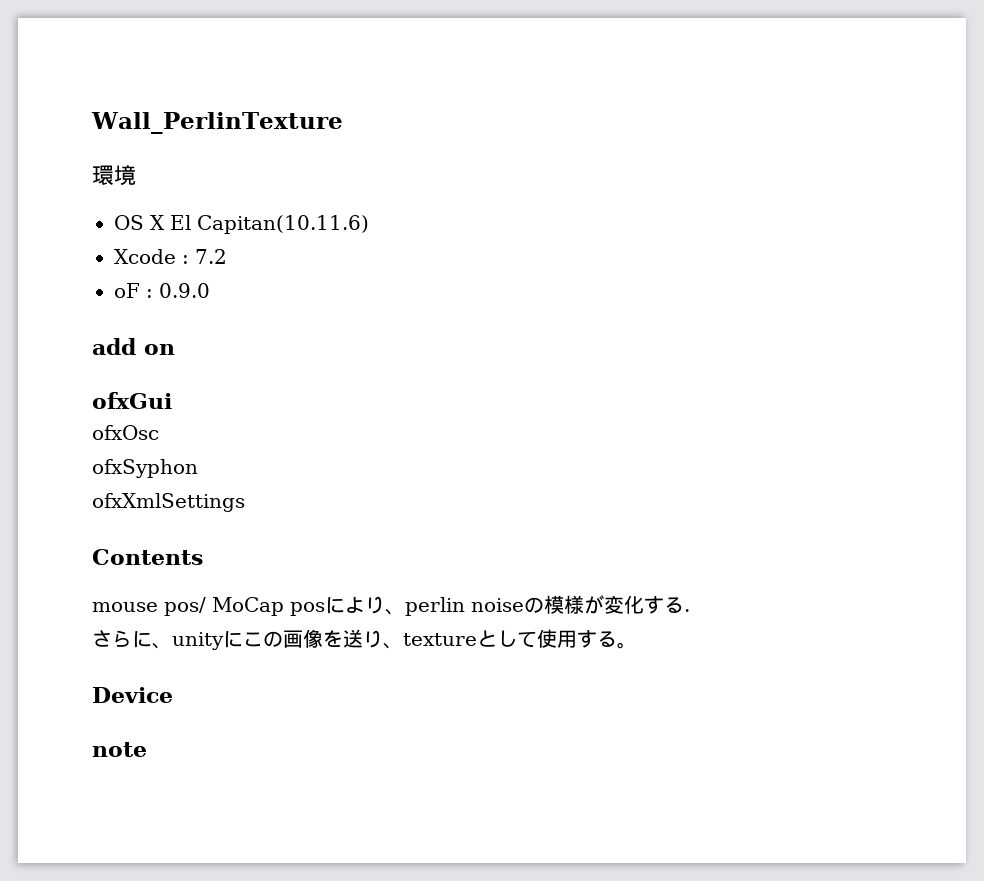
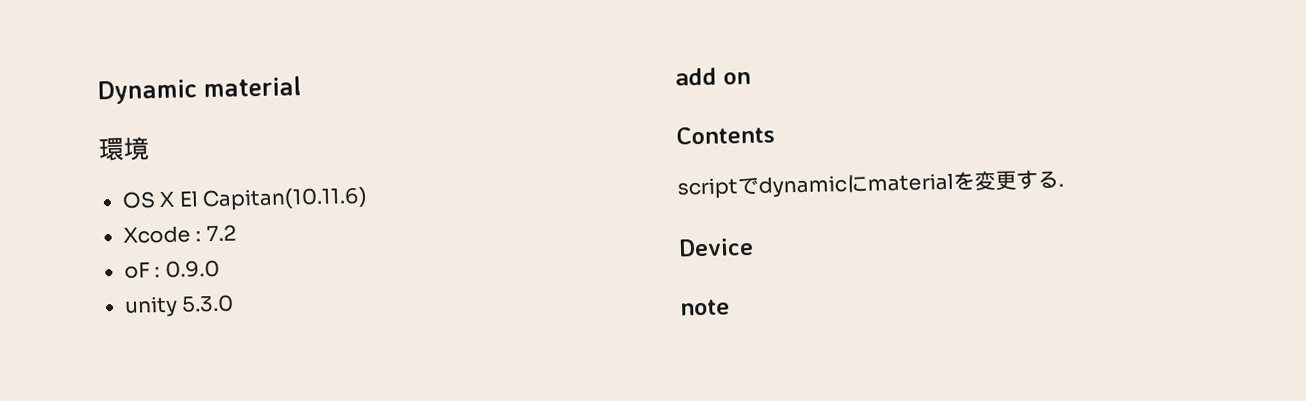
- Wall_PerlinTexture
+ Dynamic material
+ unity 5.3.0
- ofxGui
- ofxOsc
- ofxSyphon
- ofxXmlSettings
  Contents
- mouse pos/ MoCap posにより、perlin noiseの模様が変化する.
- さらに、unityにこの画像を送り、textureとして使用する。
+ scriptでdynamicにmaterialを変更する.

